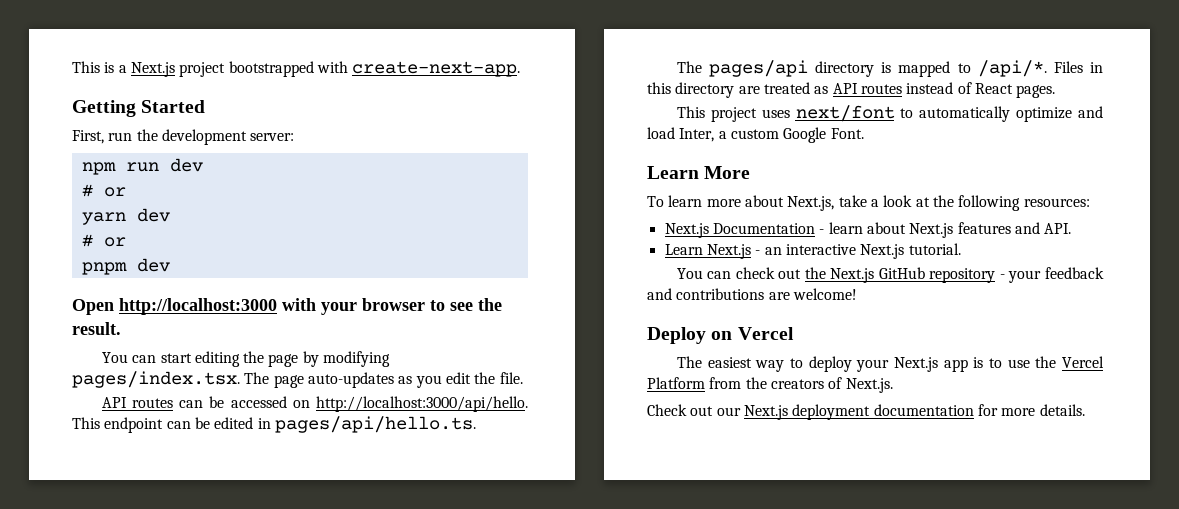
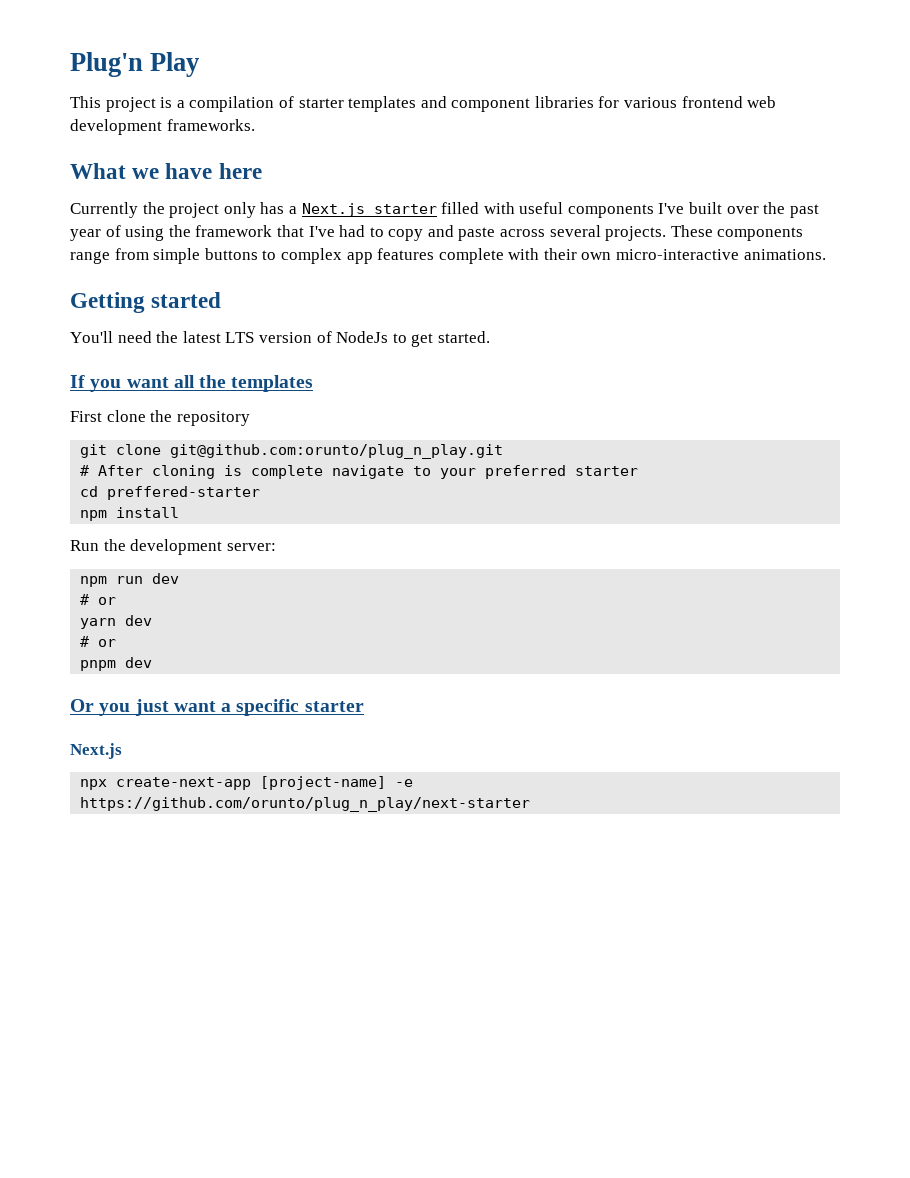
- This is a Next.js project bootstrapped with create-next-app.
- Getting Started
- First, run the development server:
+ Plug'n Play
+ This project is a compilation of starter templates and component libraries for various frontend web development frameworks.
+ What we have here
+ Currently the project only has a Next.js starter filled with useful components I've built over the past year of using the framework that I've had to copy and paste across several projects. These components range from simple buttons to complex app features complete with their own micro-interactive animations.
+ Getting started
+ You'll need the latest LTS version of NodeJs to get started.
+ If you want all the templates
+ First clone the repository
+ git clone git@github.com:orunto/plug_n_play.git
+ # After cloning is complete navigate to your preferred starter
+ cd preffered-starter
+ npm install
+ Run the development server:
- Open http://localhost:3000 with your browser to see the result.
- You can start editing the page by modifying pages/index.tsx. The page auto-updates as you edit the file.
- API routes can be accessed on http://localhost:3000/api/hello. This endpoint can be edited in pages/api/hello.ts.
- The pages/api directory is mapped to /api/*. Files in this directory are treated as API routes instead of React pages.
- This project uses next/font to automatically optimize and load Inter, a custom Google Font.
- Learn More
- To learn more about Next.js, take a look at the following resources:
- Next.js Documentation - learn about Next.js features and API.
- Learn Next.js - an interactive Next.js tutorial.
- You can check out the Next.js GitHub repository - your feedback and contributions are welcome!
- Deploy on Vercel
- The easiest way to deploy your Next.js app is to use the Vercel Platform from the creators of Next.js.
- Check out our Next.js deployment documentation for more details.
+ Or you just want a specific starter
+ Next.js
+ npx create-next-app [project-name] -e https://github.com/orunto/plug_n_play/next-starter

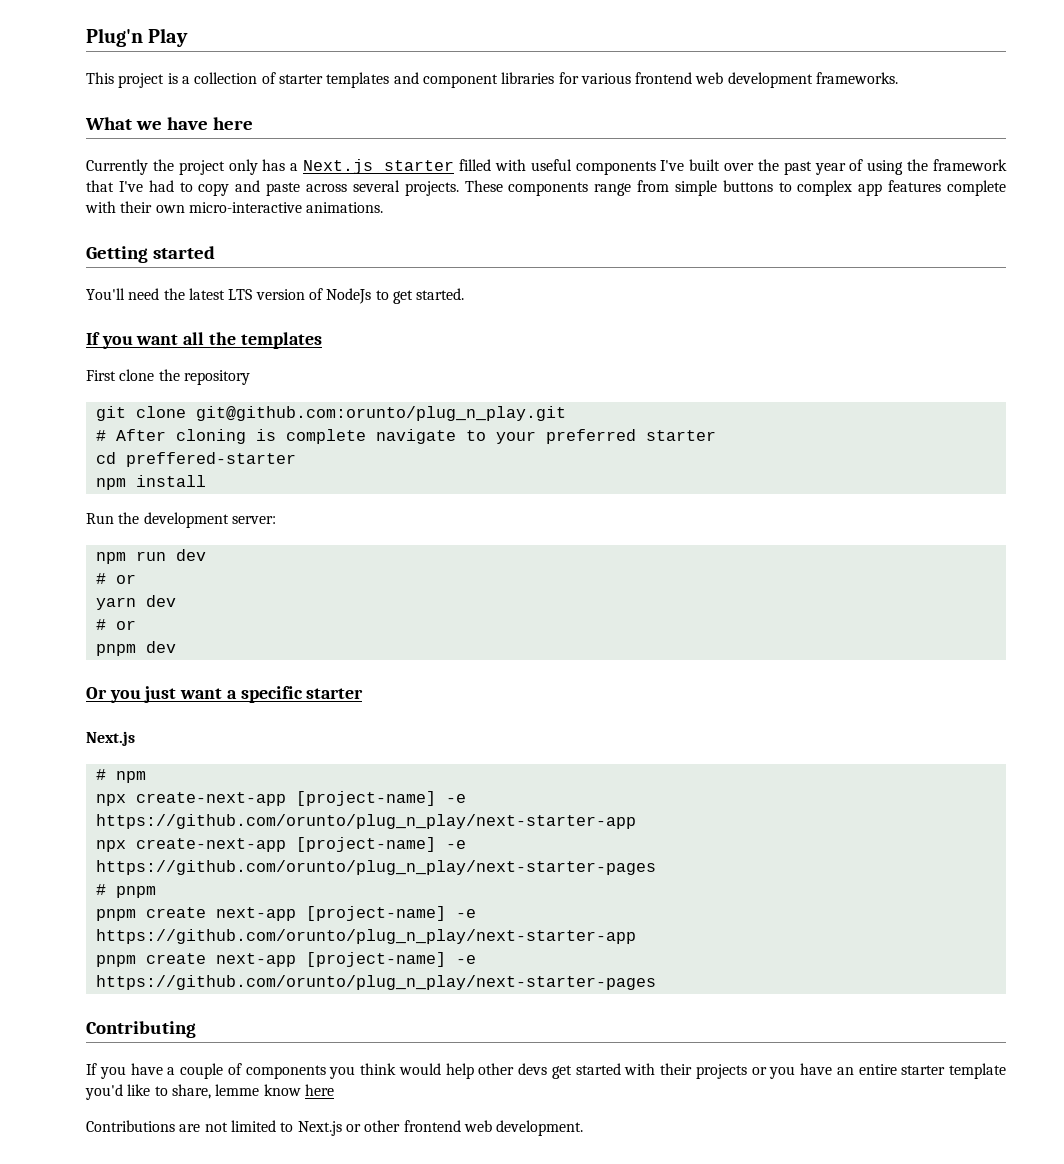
- This project is a compilation of starter templates and component libraries for various frontend web development frameworks.
+ This project is a collection of starter templates and component libraries for various frontend web development frameworks.
- npx create-next-app [project-name] -e https://github.com/orunto/plug_n_play/next-starter
+ # npm
+ npx create-next-app [project-name] -e https://github.com/orunto/plug_n_play/next-starter-app
+ npx create-next-app [project-name] -e https://github.com/orunto/plug_n_play/next-starter-pages
+ # pnpm
+ pnpm create next-app [project-name] -e https://github.com/orunto/plug_n_play/next-starter-app
+ pnpm create next-app [project-name] -e https://github.com/orunto/plug_n_play/next-starter-pages
+ Contributing
+ If you have a couple of components you think would help other devs get started with their projects or you have an entire starter template you'd like to share, lemme know here
+ Contributions are not limited to Next.js or other frontend web development.

